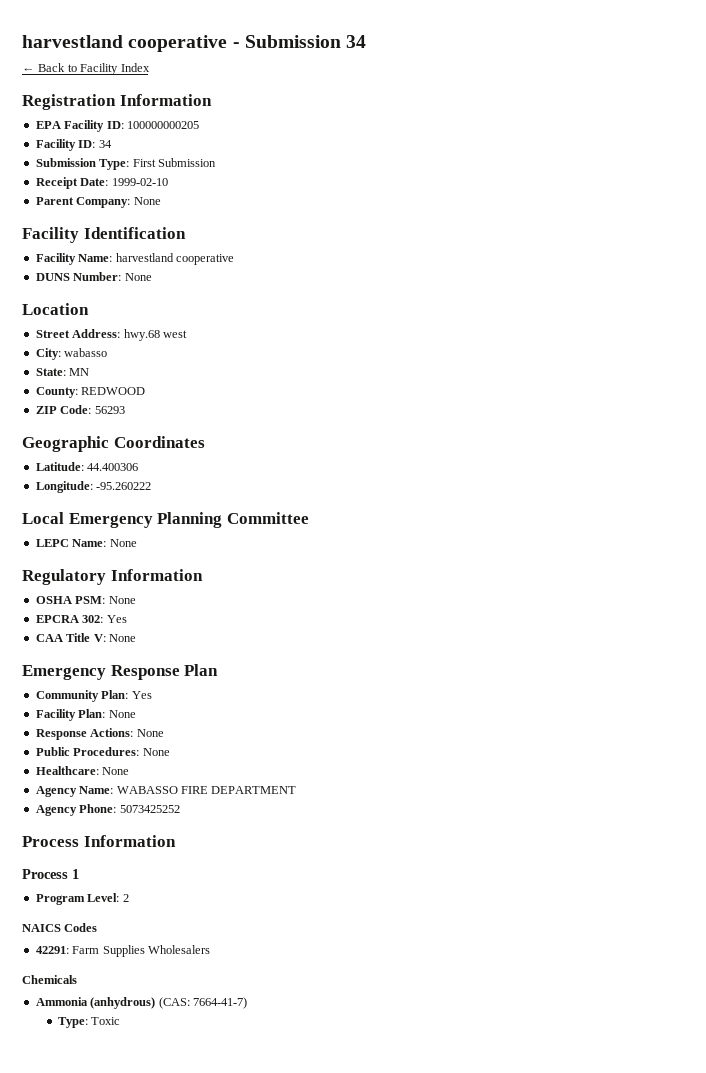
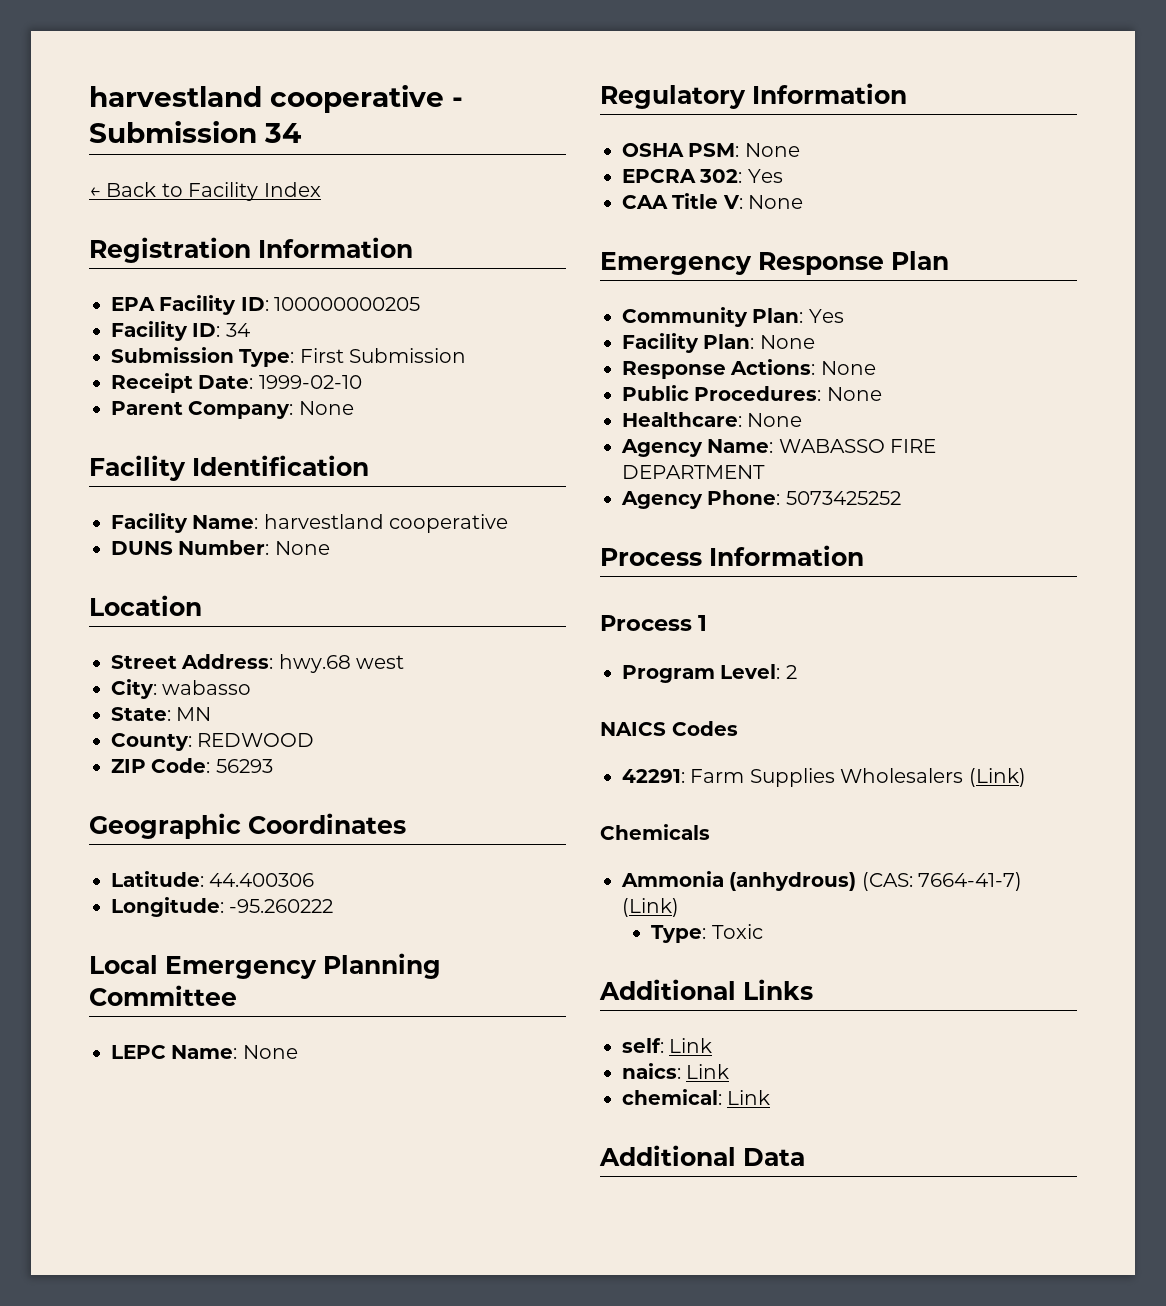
- 42291: Farm Supplies Wholesalers
+ 42291: Farm Supplies Wholesalers (Link)
- Ammonia (anhydrous) (CAS: 7664-41-7)
+ Ammonia (anhydrous) (CAS: 7664-41-7) (Link)
+ Additional Links
+ self: Link
+ naics: Link
+ chemical: Link
+ Additional Data

